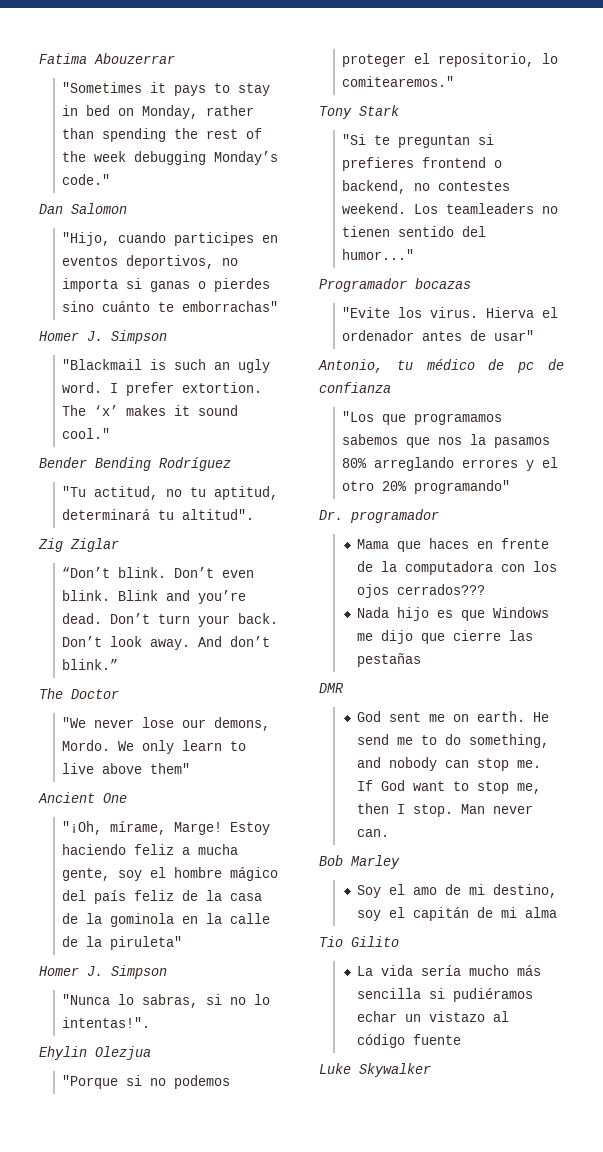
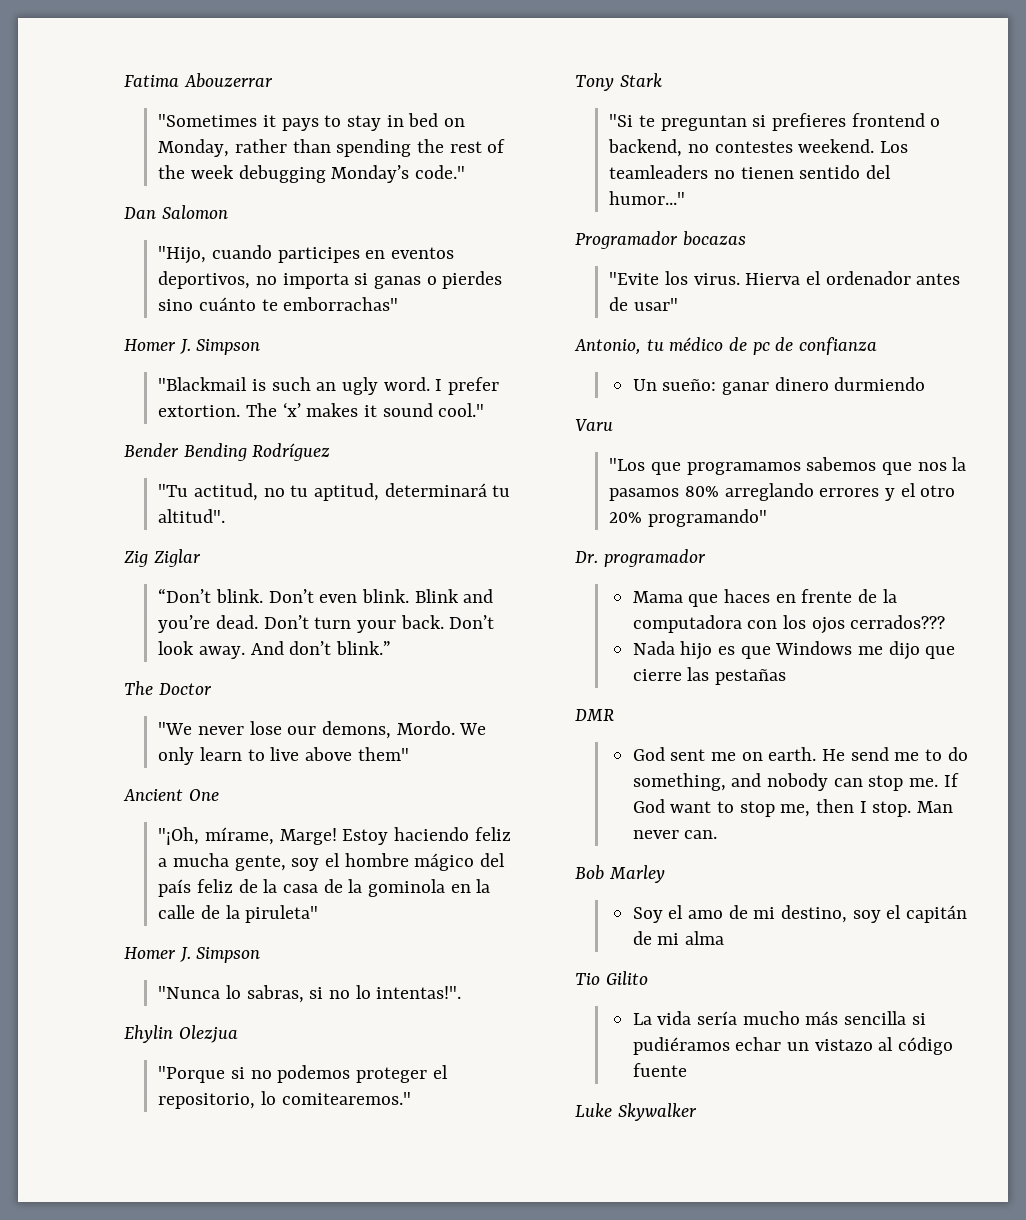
+ Un sueño: ganar dinero durmiendo
+ Varu

